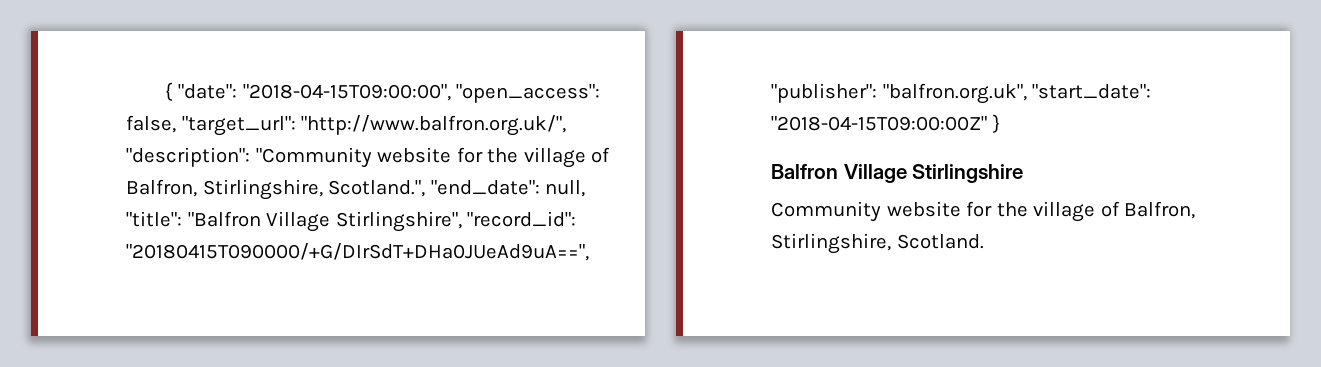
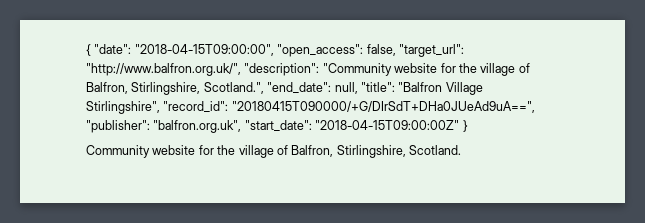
- Balfron Village Stirlingshire

